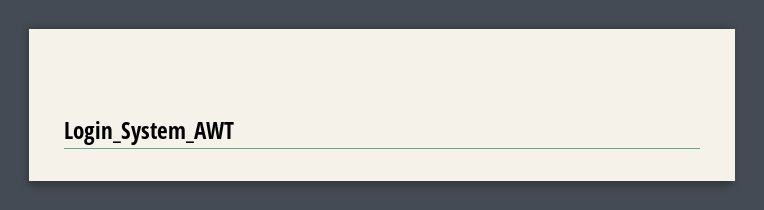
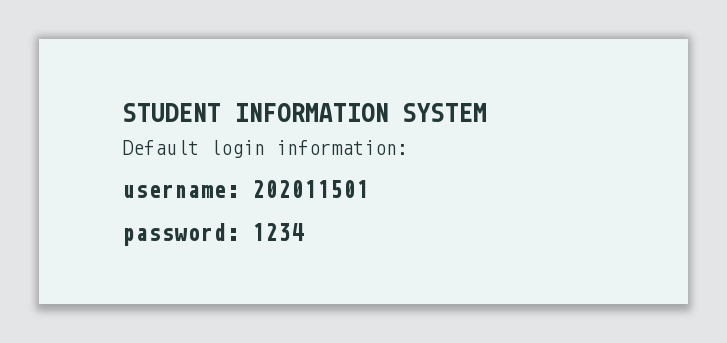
- Login_System_AWT
+ STUDENT INFORMATION SYSTEM
+ Default login information:
+ username: 202011501
+ password: 1234

